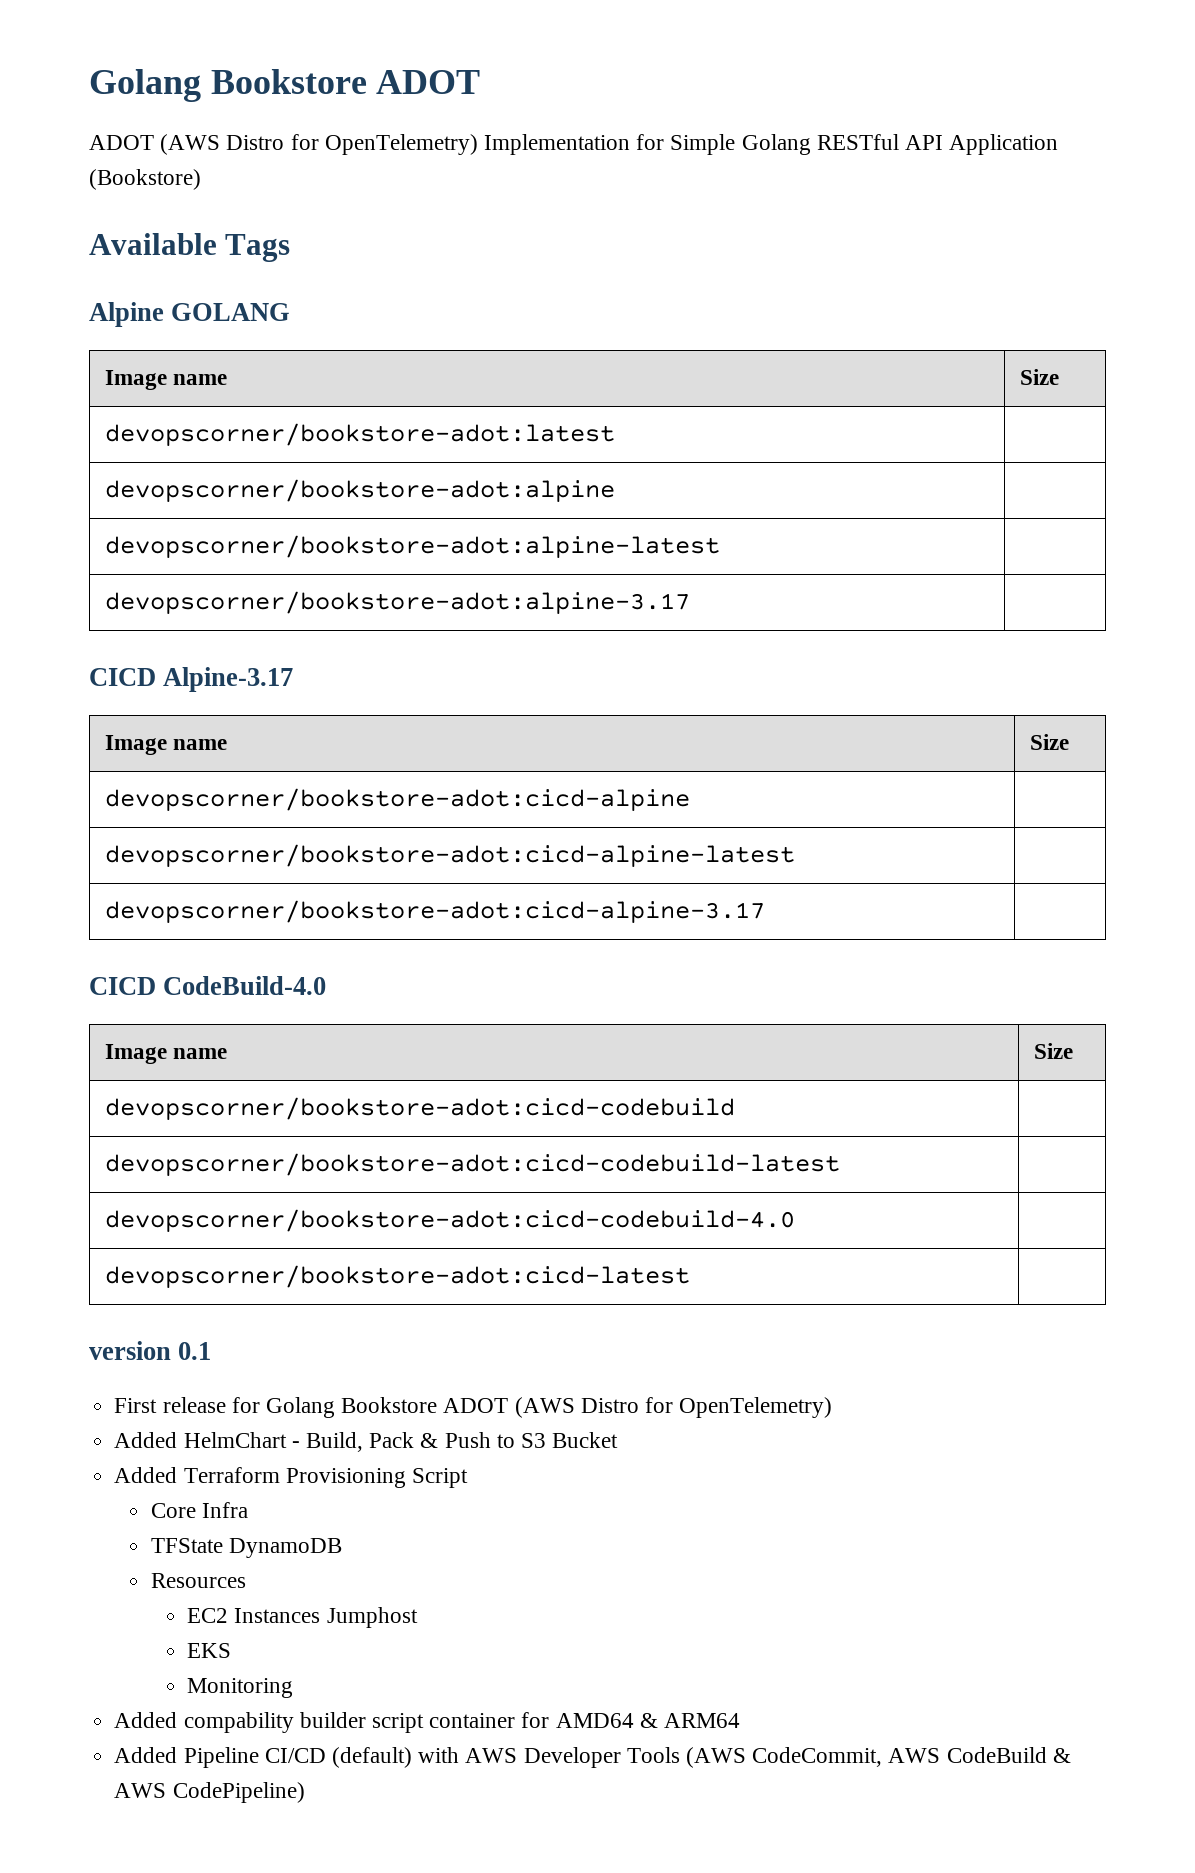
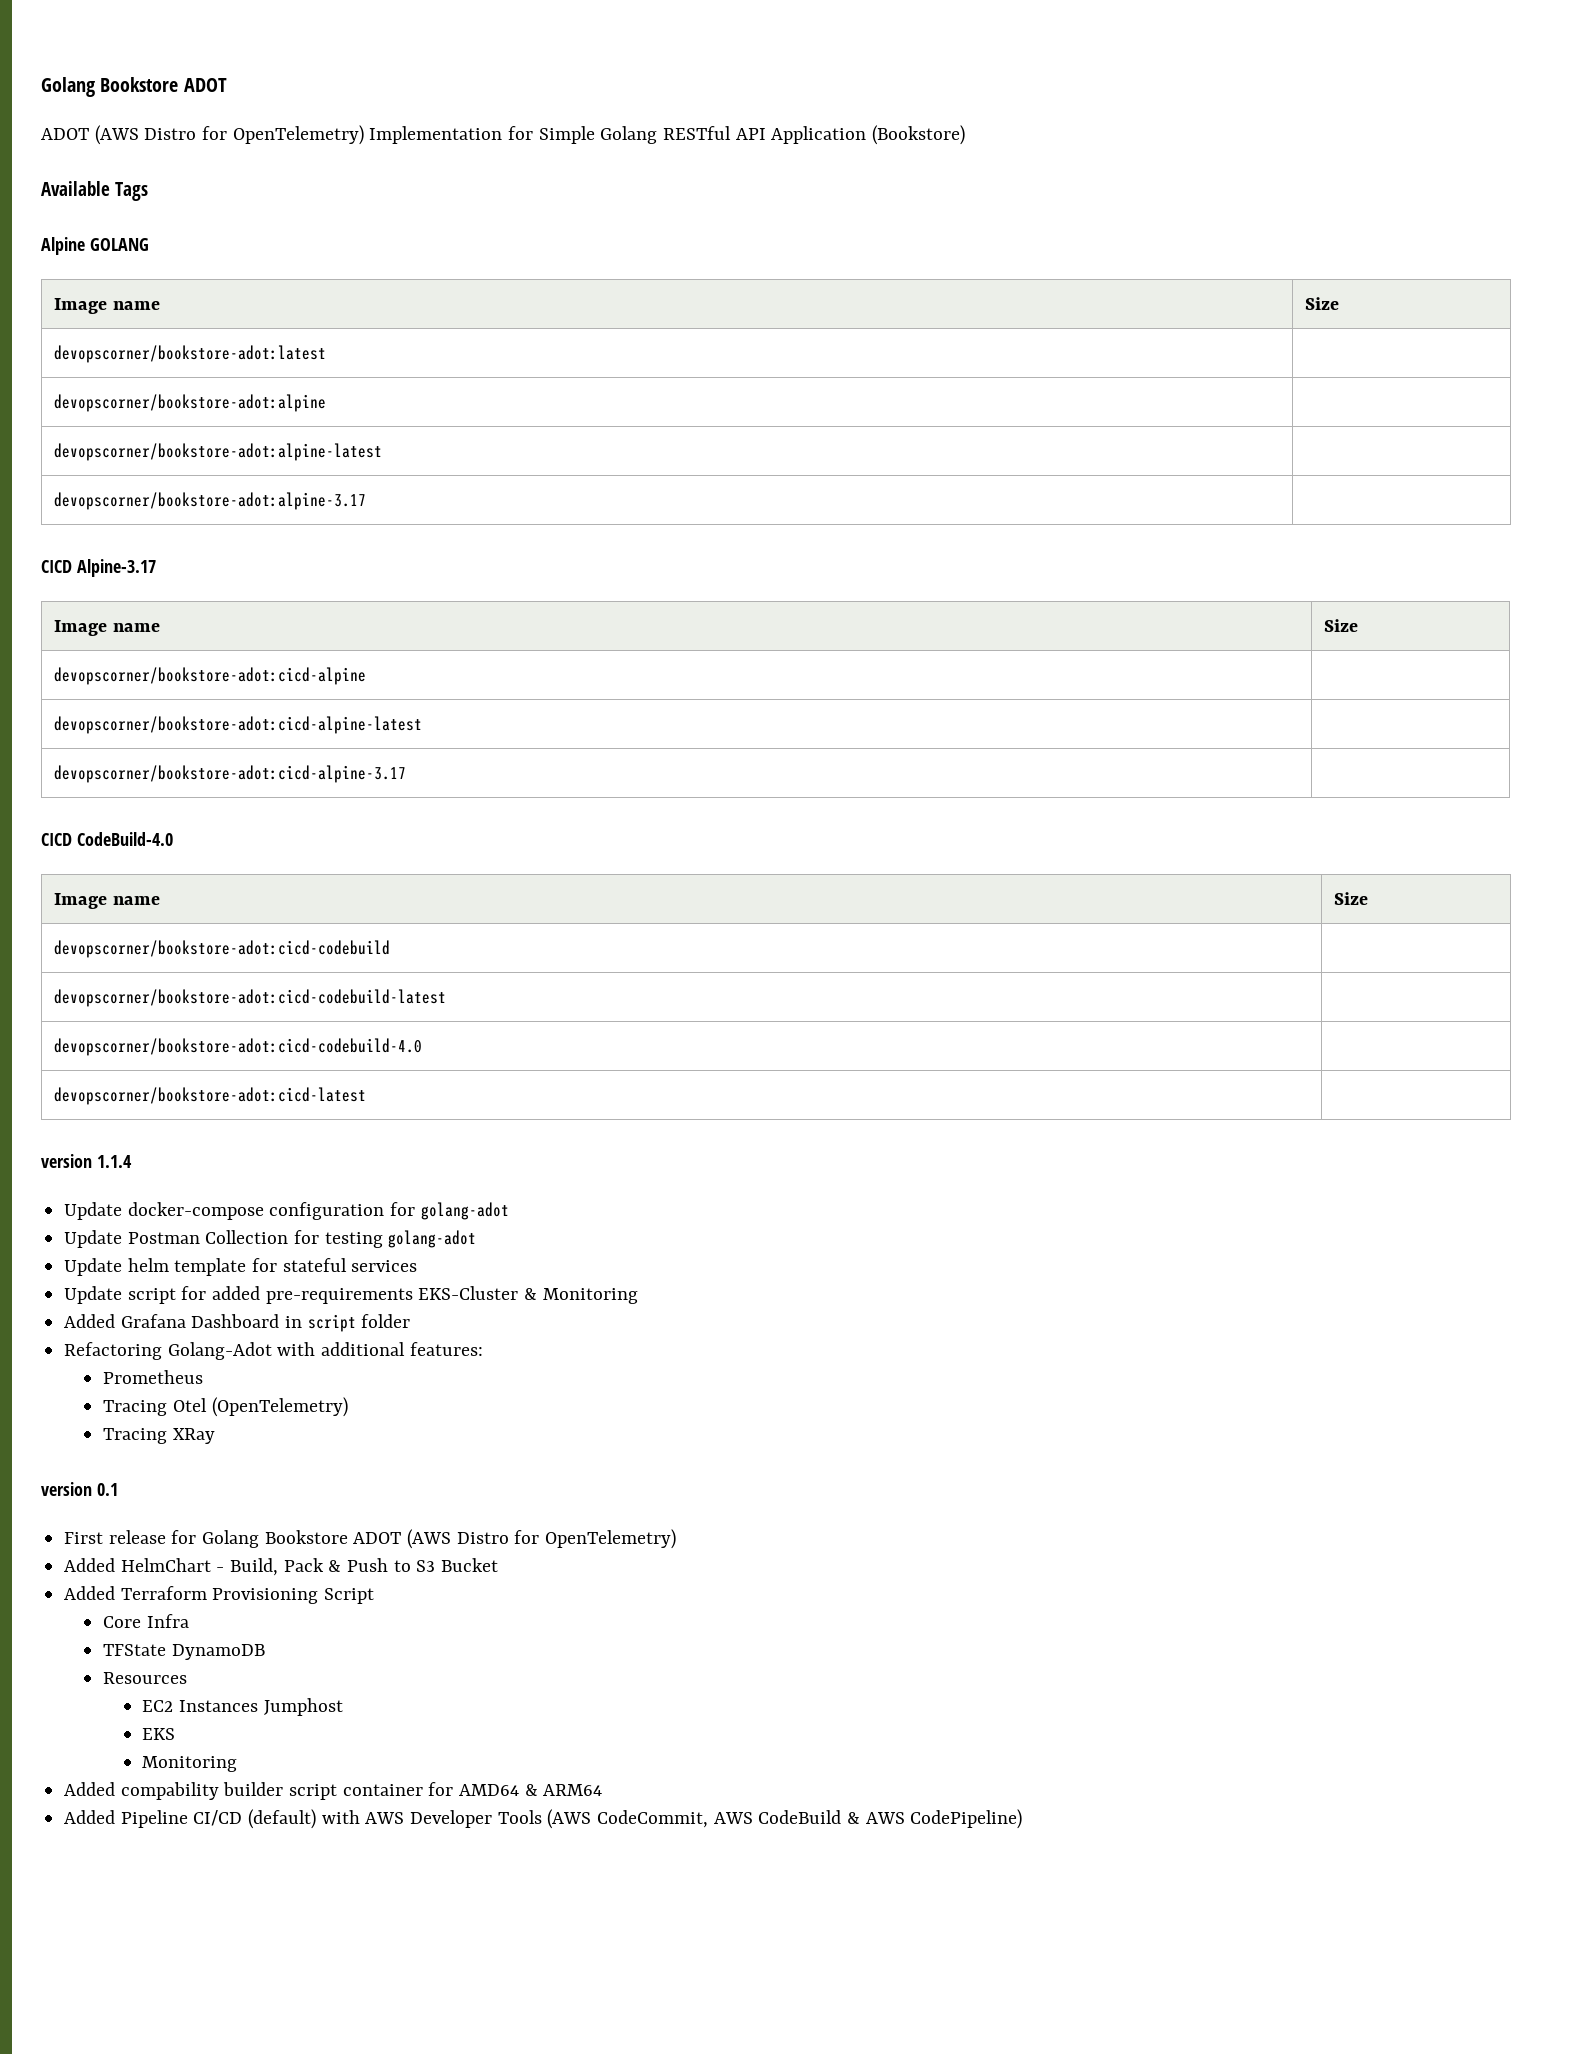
+ version 1.1.4
+ Update docker-compose configuration for golang-adot
+ Update Postman Collection for testing golang-adot
+ Update helm template for stateful services
+ Update script for added pre-requirements EKS-Cluster & Monitoring
+ Added Grafana Dashboard in script folder
+ Refactoring Golang-Adot with additional features:
+ Prometheus
+ Tracing Otel (OpenTelemetry)
+ Tracing XRay

